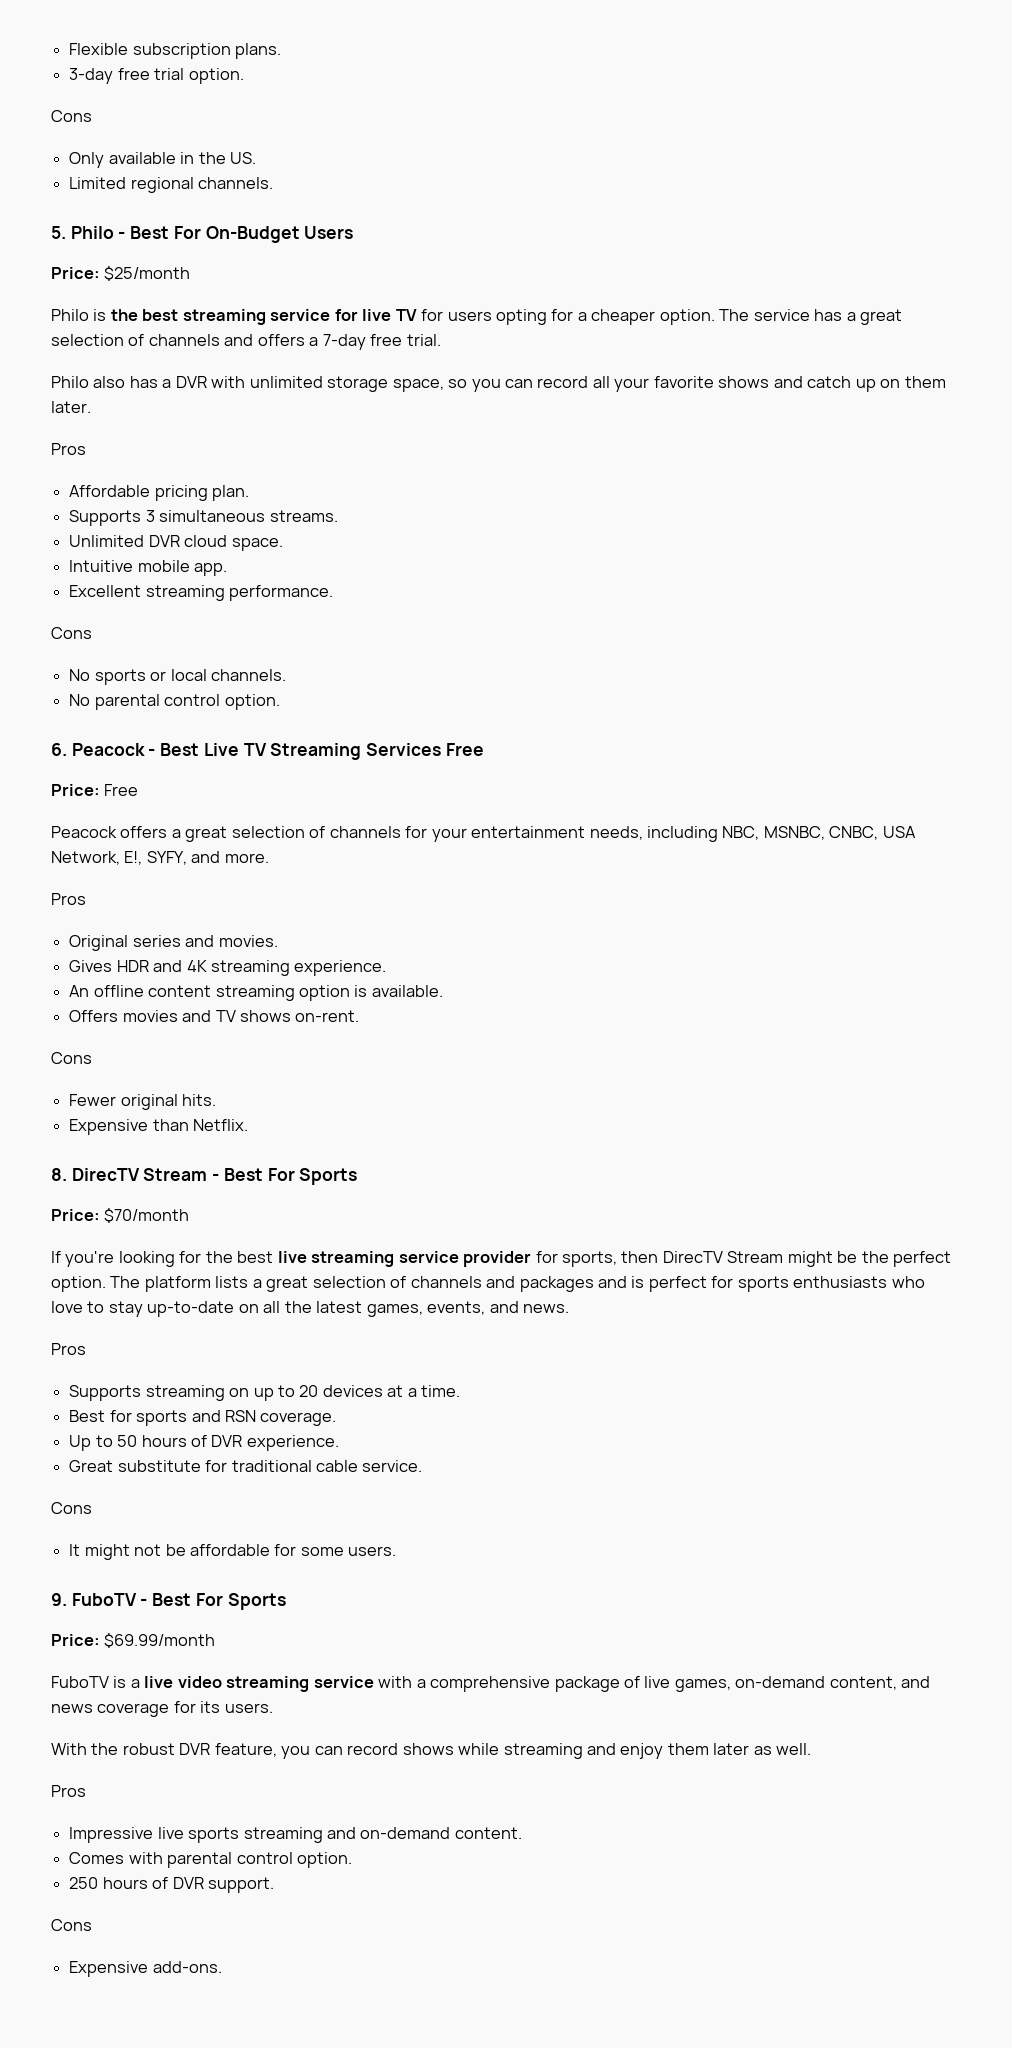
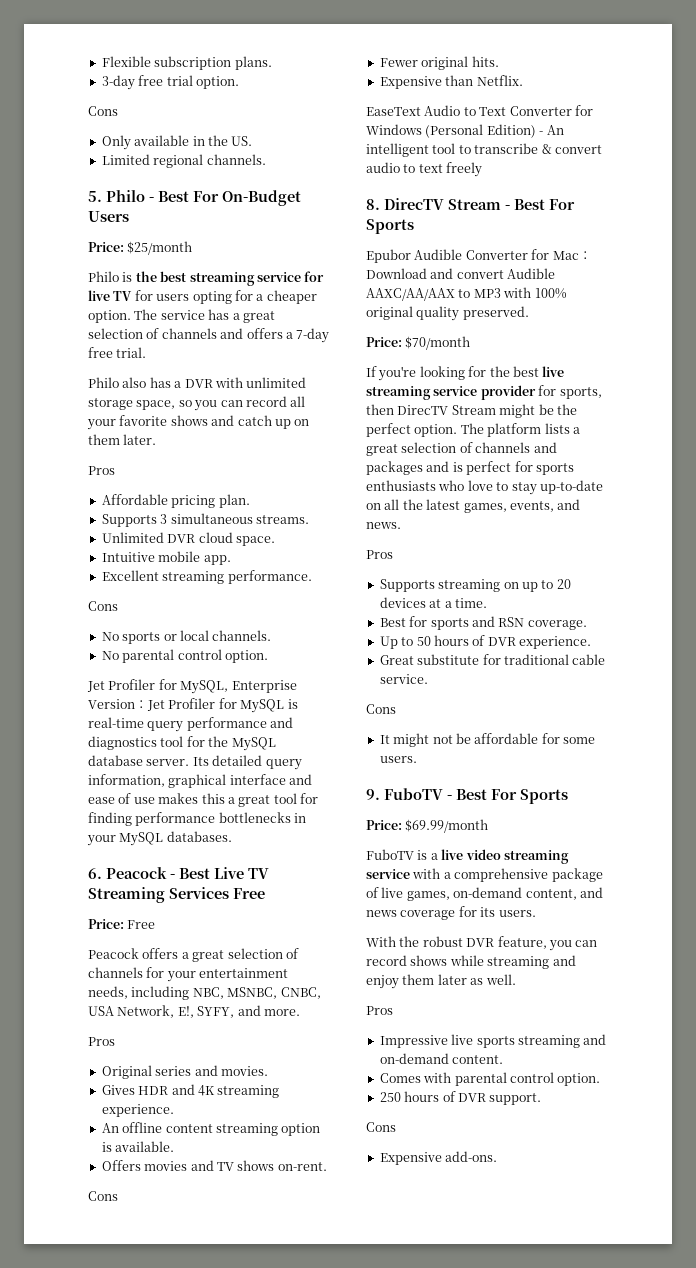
+ Jet Profiler for MySQL, Enterprise Version：Jet Profiler for MySQL is real-time query performance and diagnostics tool for the MySQL database server. Its detailed query information, graphical interface and ease of use makes this a great tool for finding performance bottlenecks in your MySQL databases.
+ EaseText Audio to Text Converter for Windows (Personal Edition) - An intelligent tool to transcribe & convert audio to text freely
+ Epubor Audible Converter for Mac：Download and convert Audible AAXC/AA/AAX to MP3 with 100% original quality preserved.

